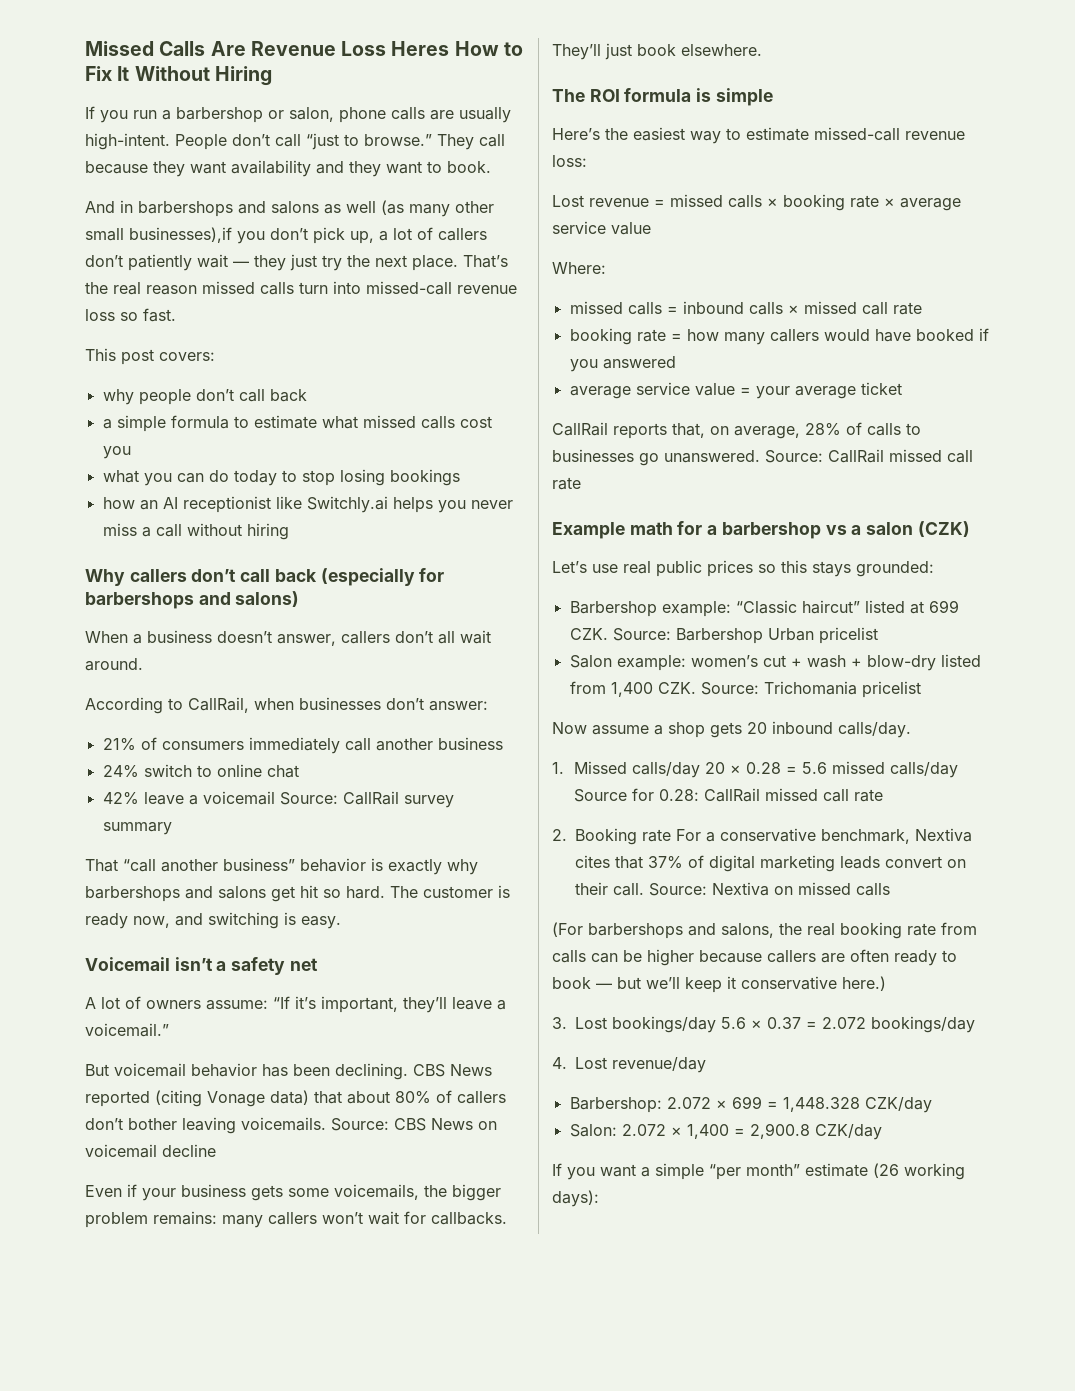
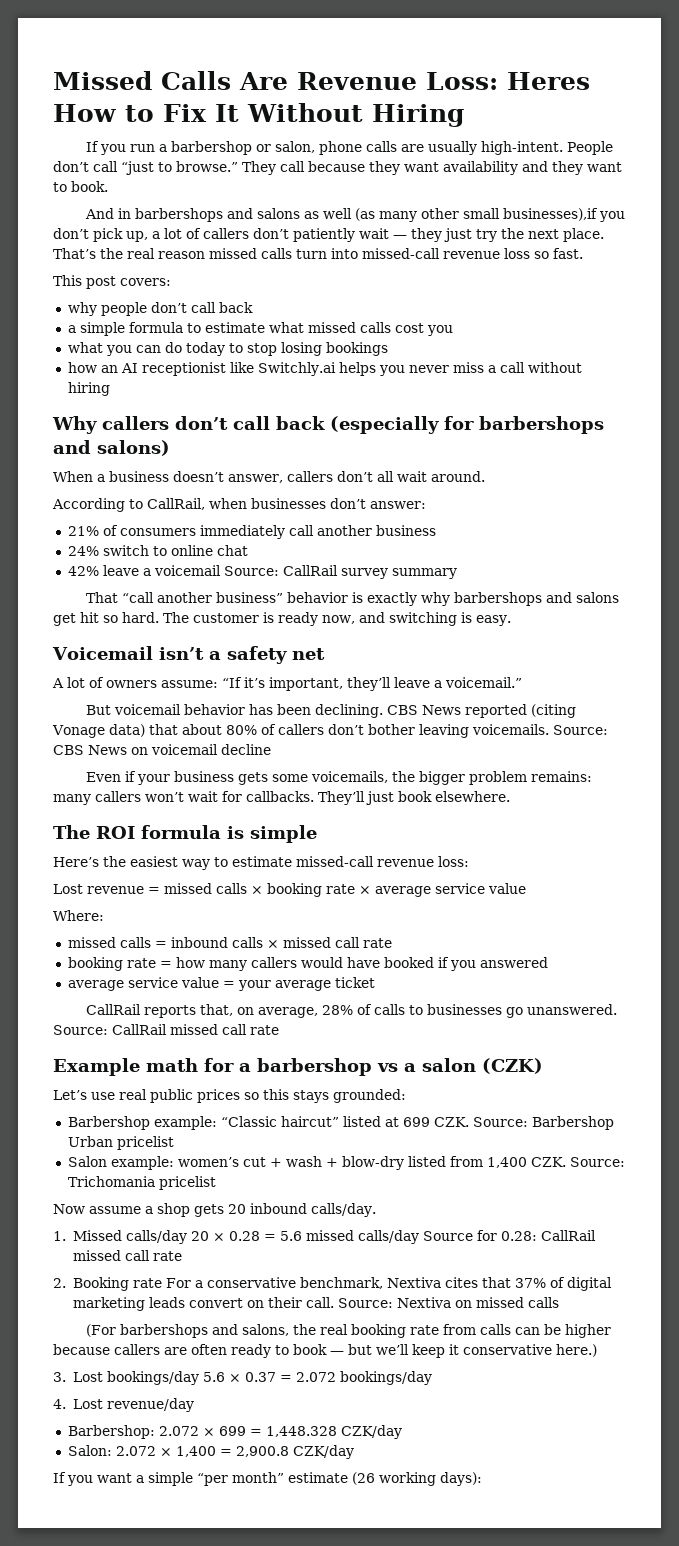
- Missed Calls Are Revenue Loss Heres How to Fix It Without Hiring
+ Missed Calls Are Revenue Loss: Heres How to Fix It Without Hiring

